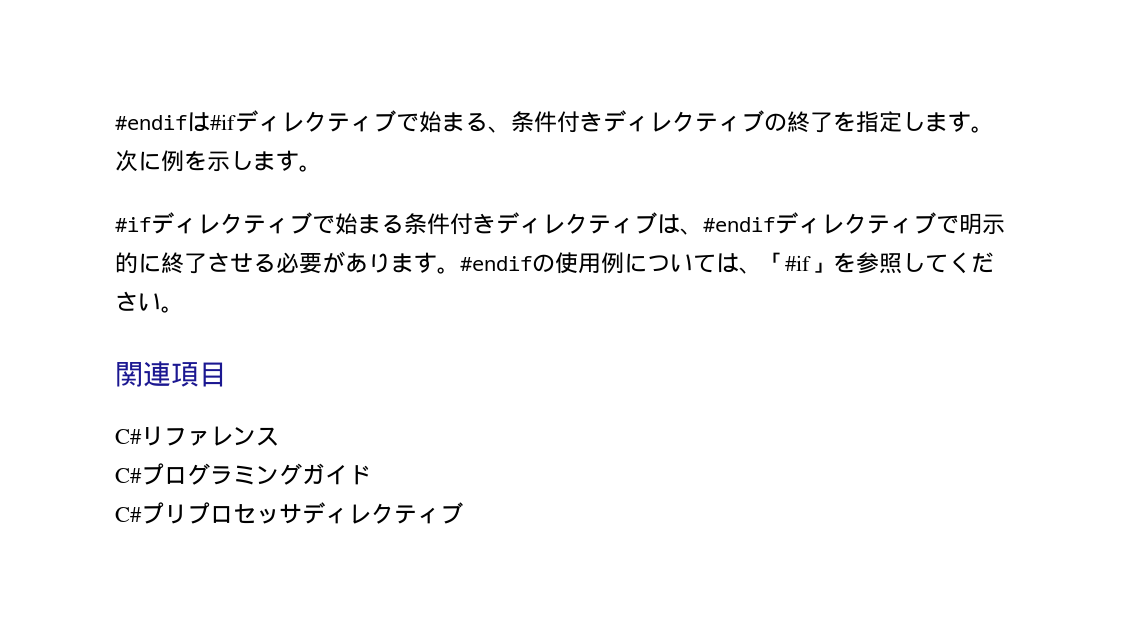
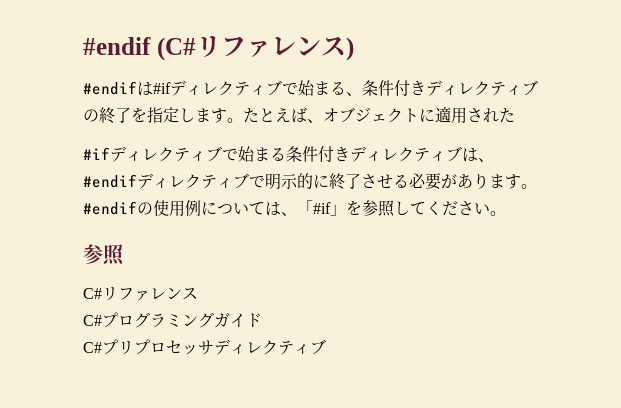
+ #endif (C#リファレンス)
- 次に例を示します。
+ たとえば、オブジェクトに適用された
  #endifの使用例については、「#if」を参照してください。
- 関連項目
+ 参照

